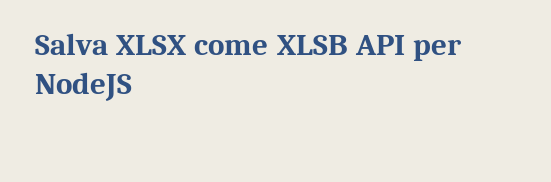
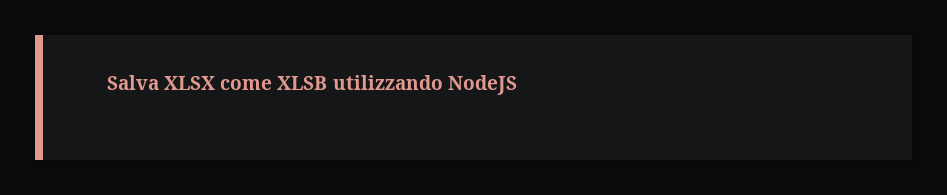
- Salva XLSX come XLSB API per NodeJS
+ Salva XLSX come XLSB utilizzando NodeJS

